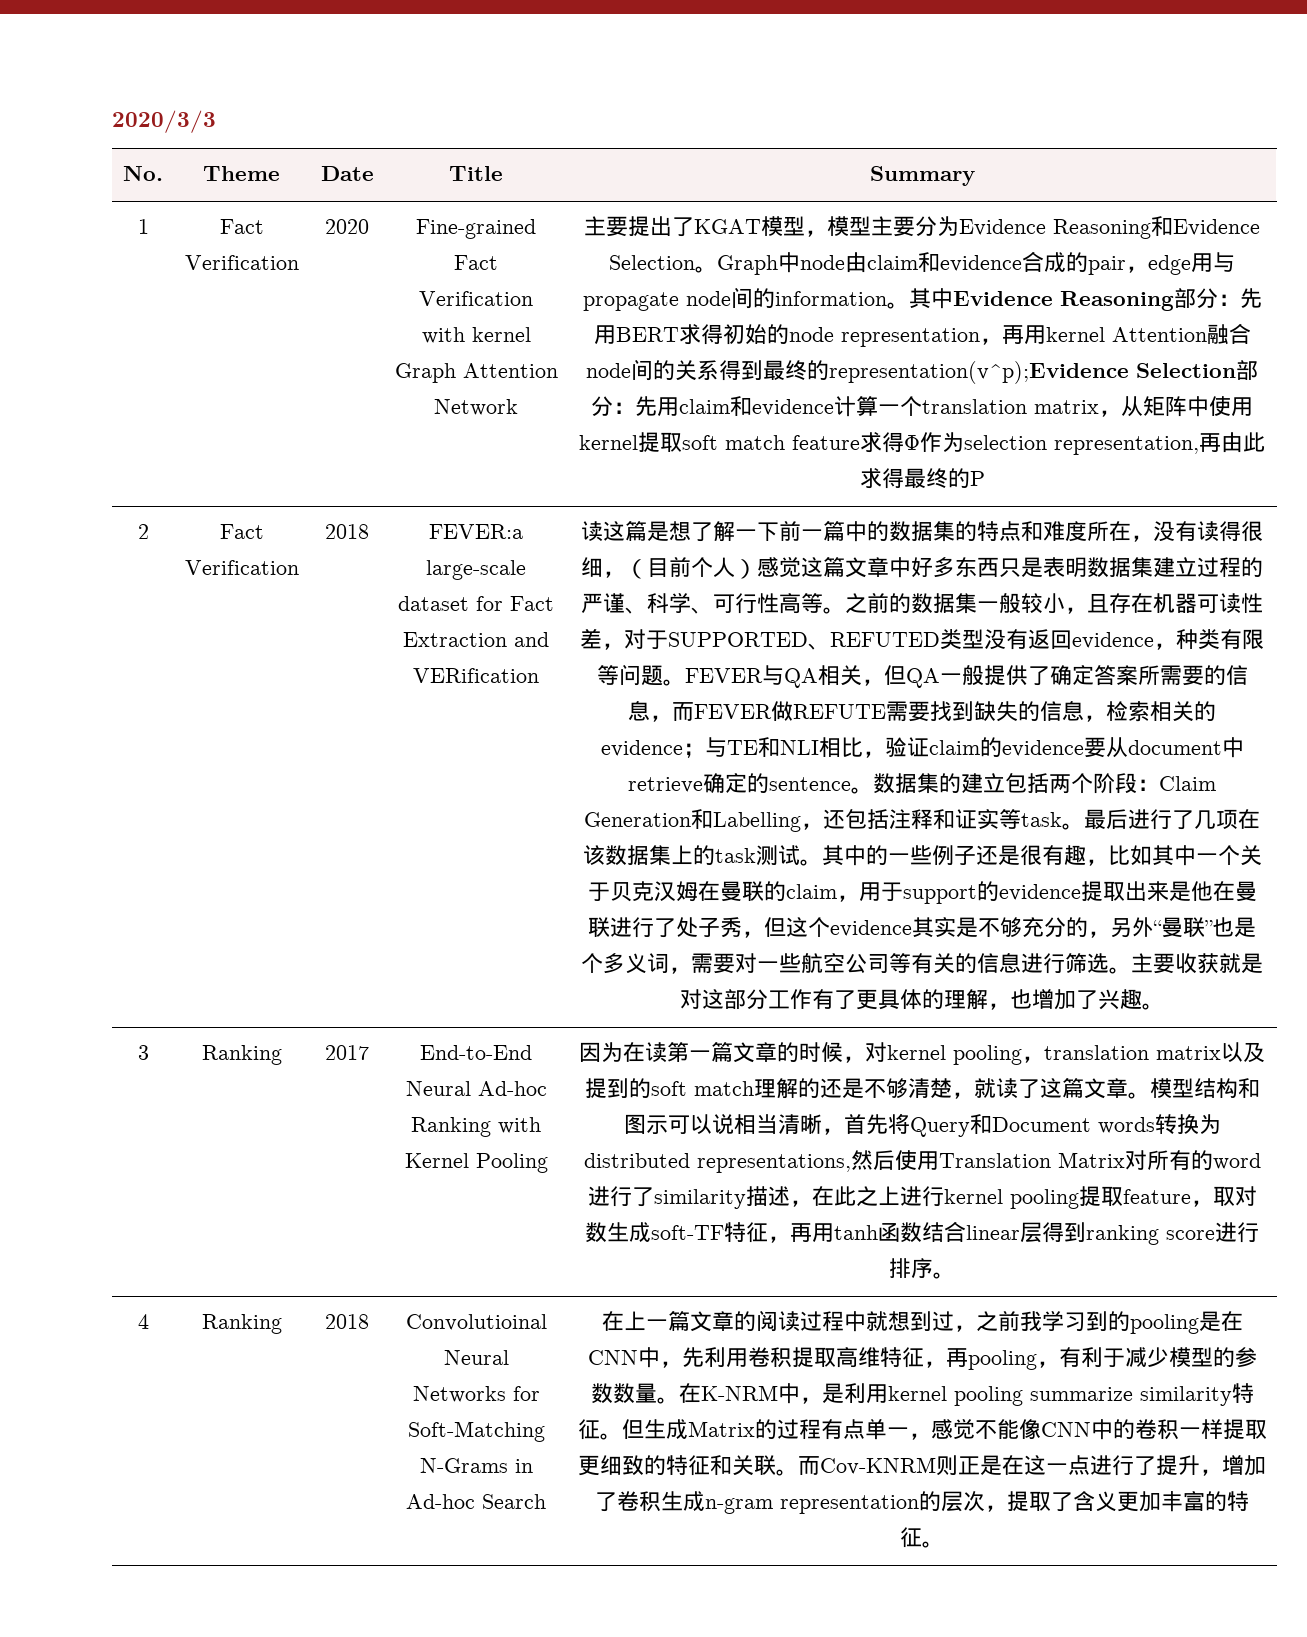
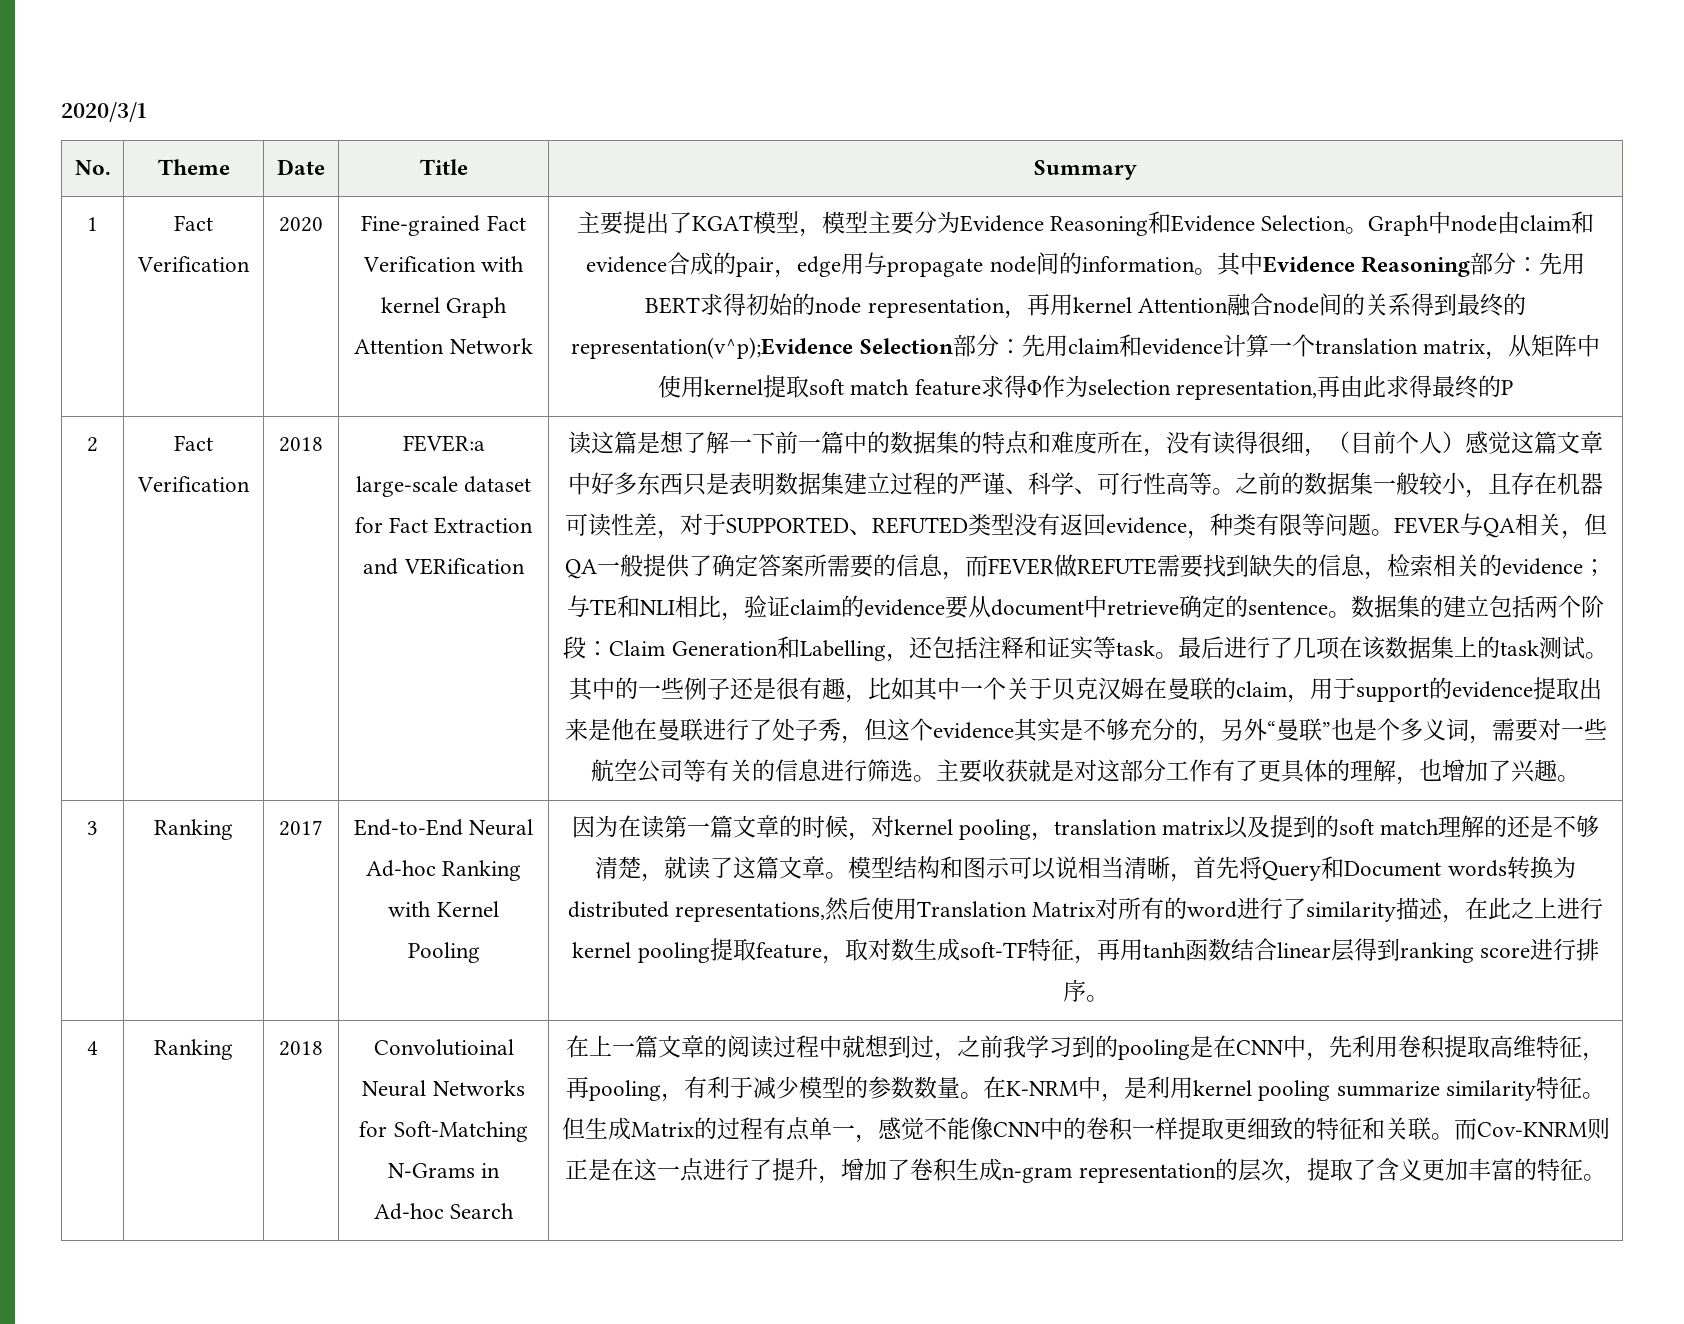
- 2020/3/3
+ 2020/3/1

